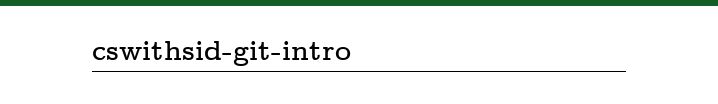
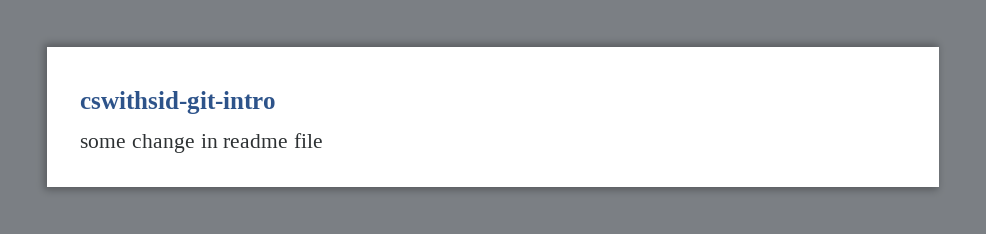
+ some change in readme file

